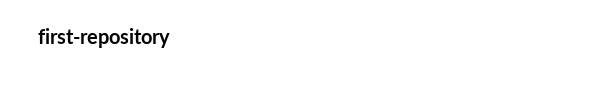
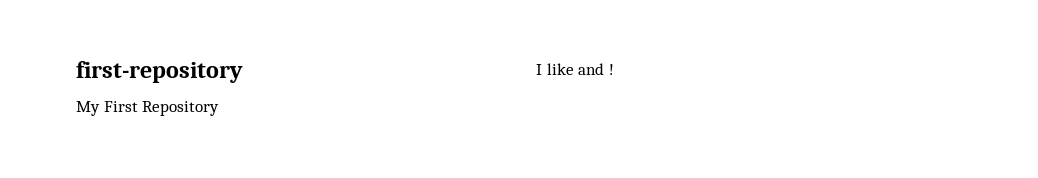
+ My First Repository
+ I like and !

